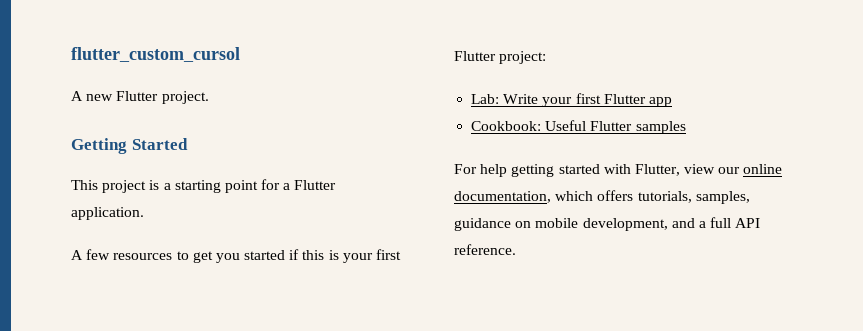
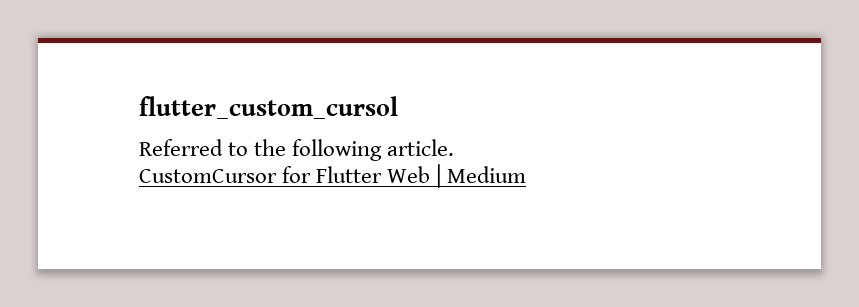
- A new Flutter project.
- Getting Started
- This project is a starting point for a Flutter application.
- A few resources to get you started if this is your first Flutter project:
- Lab: Write your first Flutter app
- Cookbook: Useful Flutter samples
- For help getting started with Flutter, view our online documentation, which offers tutorials, samples, guidance on mobile development, and a full API reference.
+ Referred to the following article.
+ CustomCursor for Flutter Web | Medium

